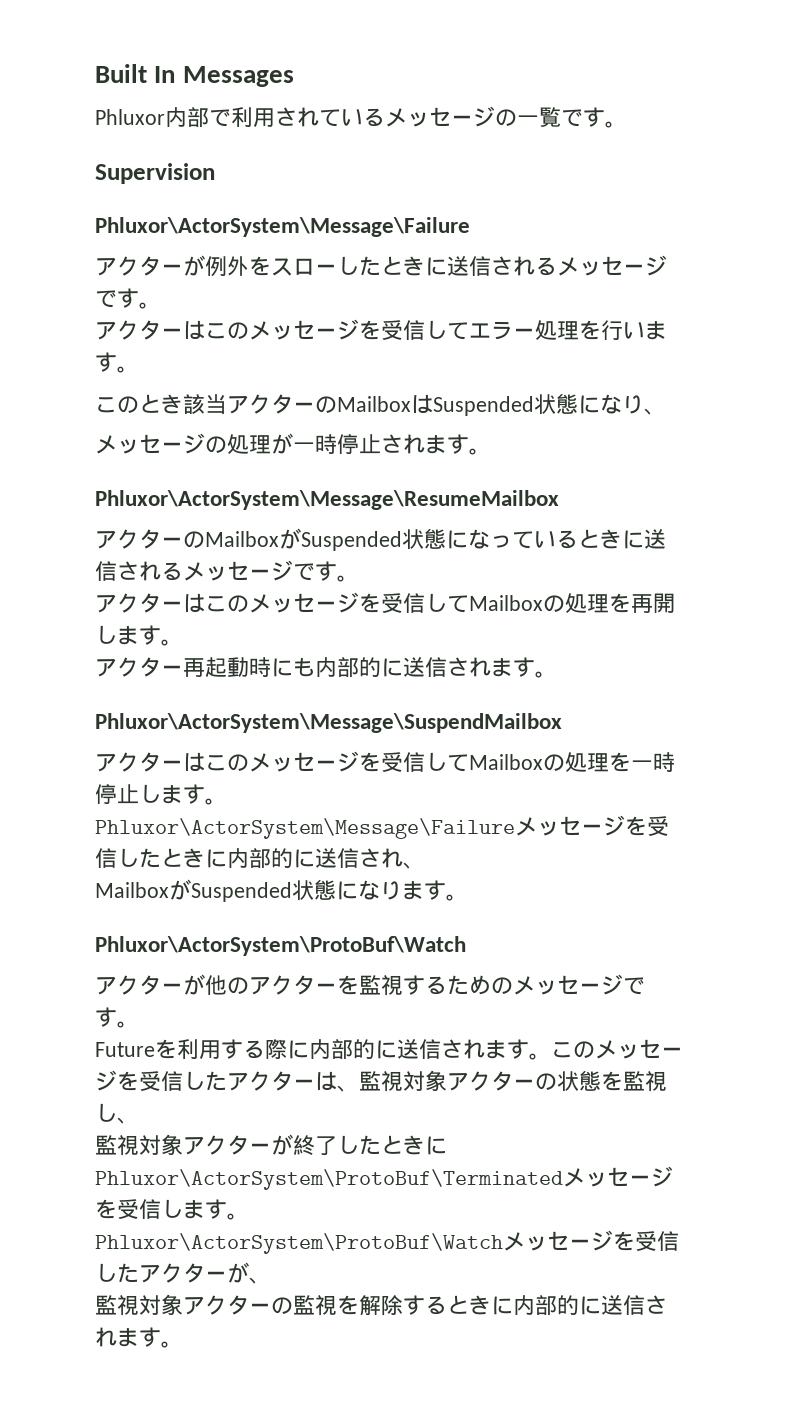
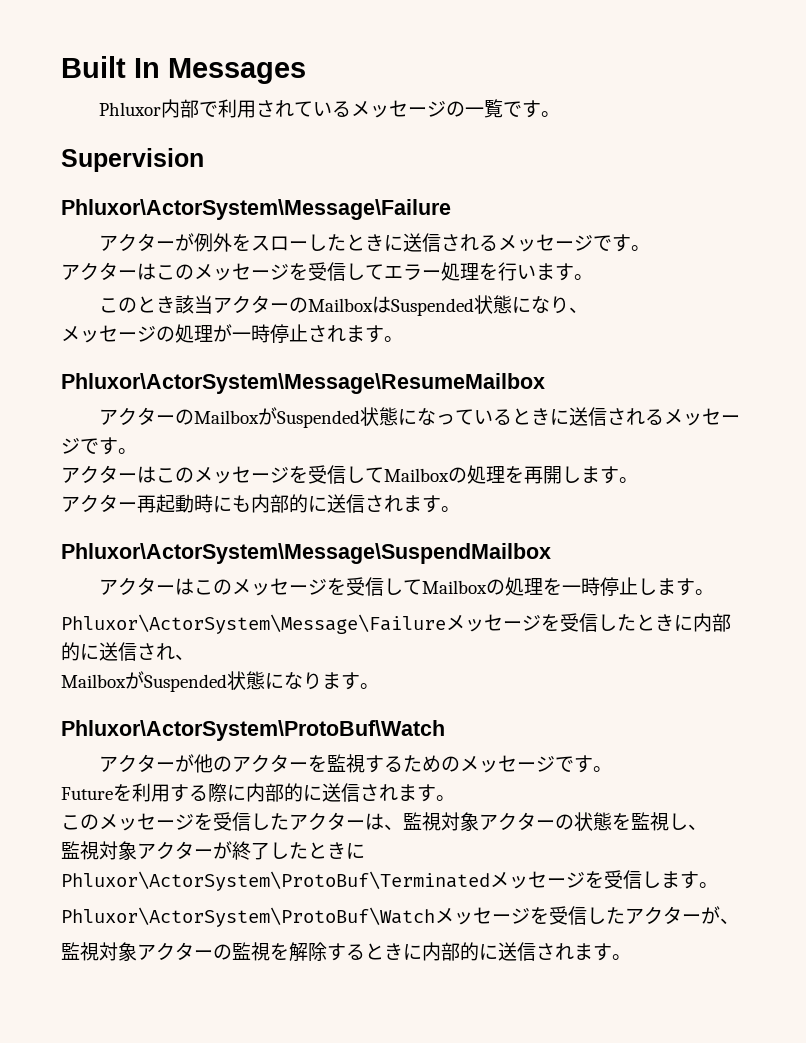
- Futureを利用する際に内部的に送信されます。このメッセージを受信したアクターは、監視対象アクターの状態を監視し、
+ Futureを利用する際に内部的に送信されます。
+ このメッセージを受信したアクターは、監視対象アクターの状態を監視し、

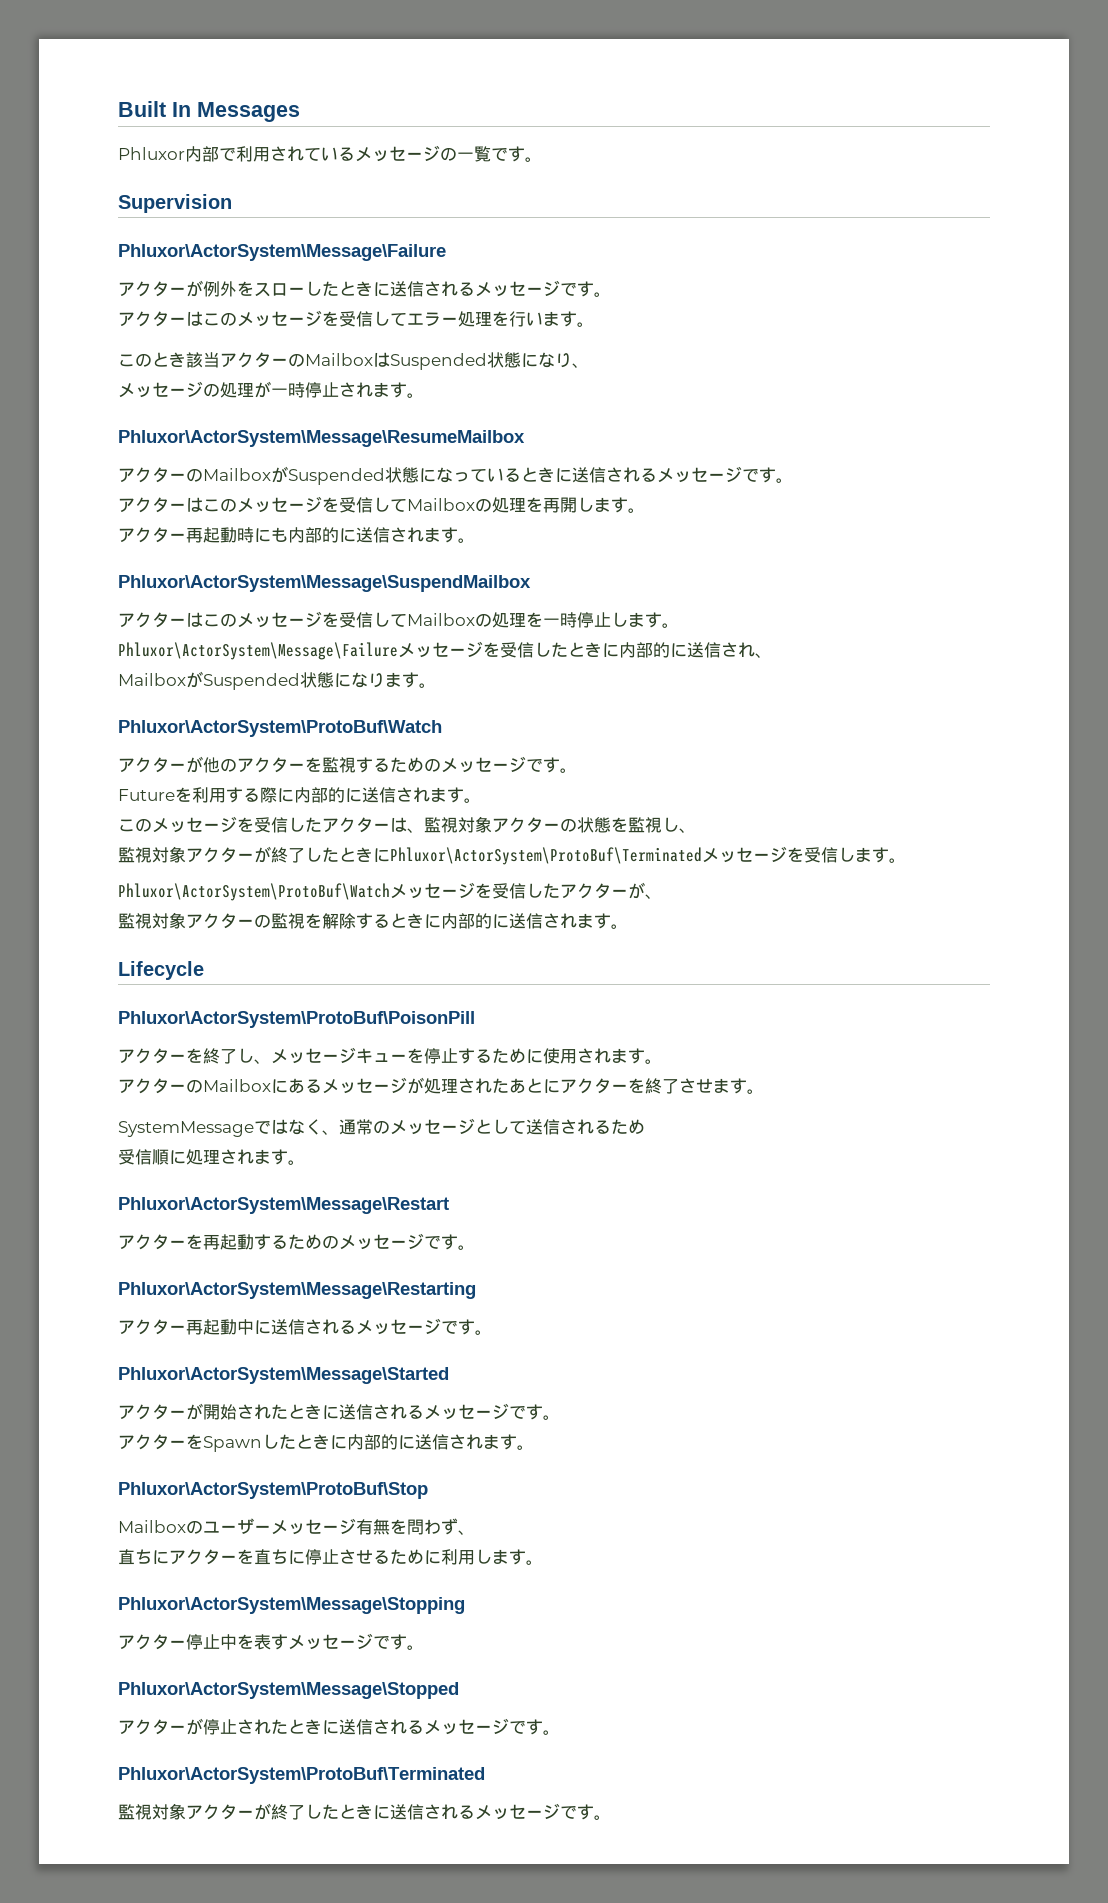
+ Lifecycle
+ Phluxor\ActorSystem\ProtoBuf\PoisonPill
+ アクターを終了し、メッセージキューを停止するために使用されます。
+ アクターのMailboxにあるメッセージが処理されたあとにアクターを終了させます。
+ SystemMessageではなく、通常のメッセージとして送信されるため
+ 受信順に処理されます。
+ Phluxor\ActorSystem\Message\Restart
+ アクターを再起動するためのメッセージです。
+ Phluxor\ActorSystem\Message\Restarting
+ アクター再起動中に送信されるメッセージです。
+ Phluxor\ActorSystem\Message\Started
+ アクターが開始されたときに送信されるメッセージです。
+ アクターをSpawnしたときに内部的に送信されます。
+ Phluxor\ActorSystem\ProtoBuf\Stop
+ Mailboxのユーザーメッセージ有無を問わず、
+ 直ちにアクターを直ちに停止させるために利用します。
+ Phluxor\ActorSystem\Message\Stopping
+ アクター停止中を表すメッセージです。
+ Phluxor\ActorSystem\Message\Stopped
+ アクターが停止されたときに送信されるメッセージです。
+ Phluxor\ActorSystem\ProtoBuf\Terminated
+ 監視対象アクターが終了したときに送信されるメッセージです。

